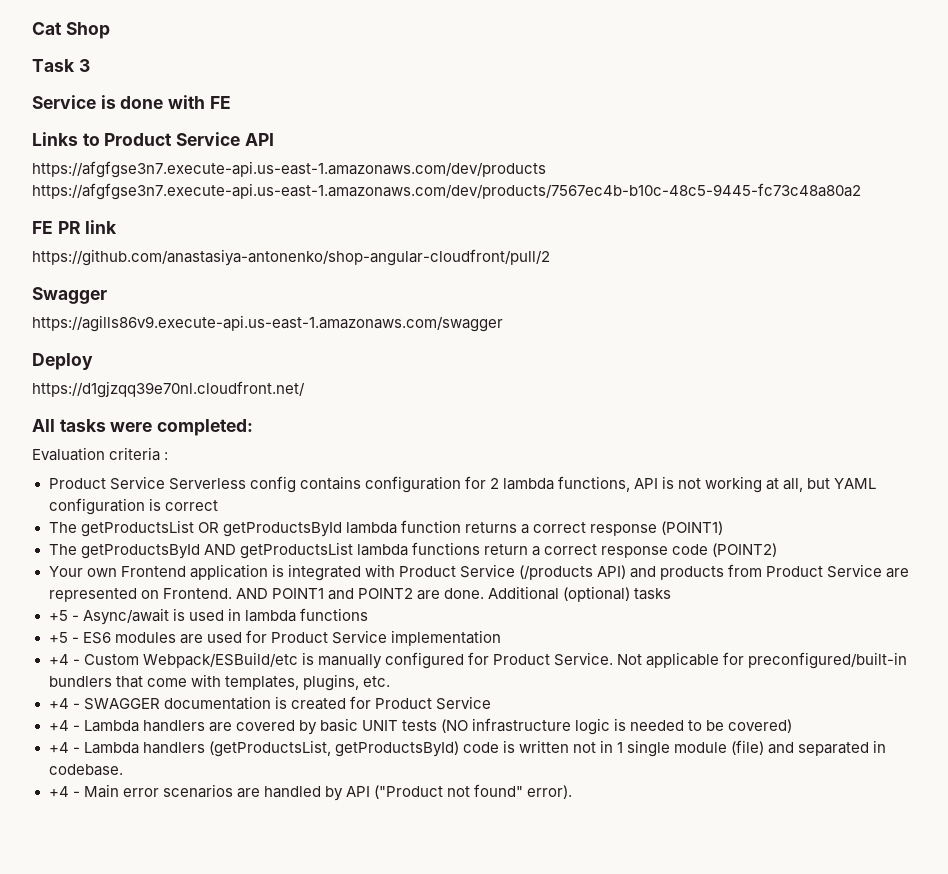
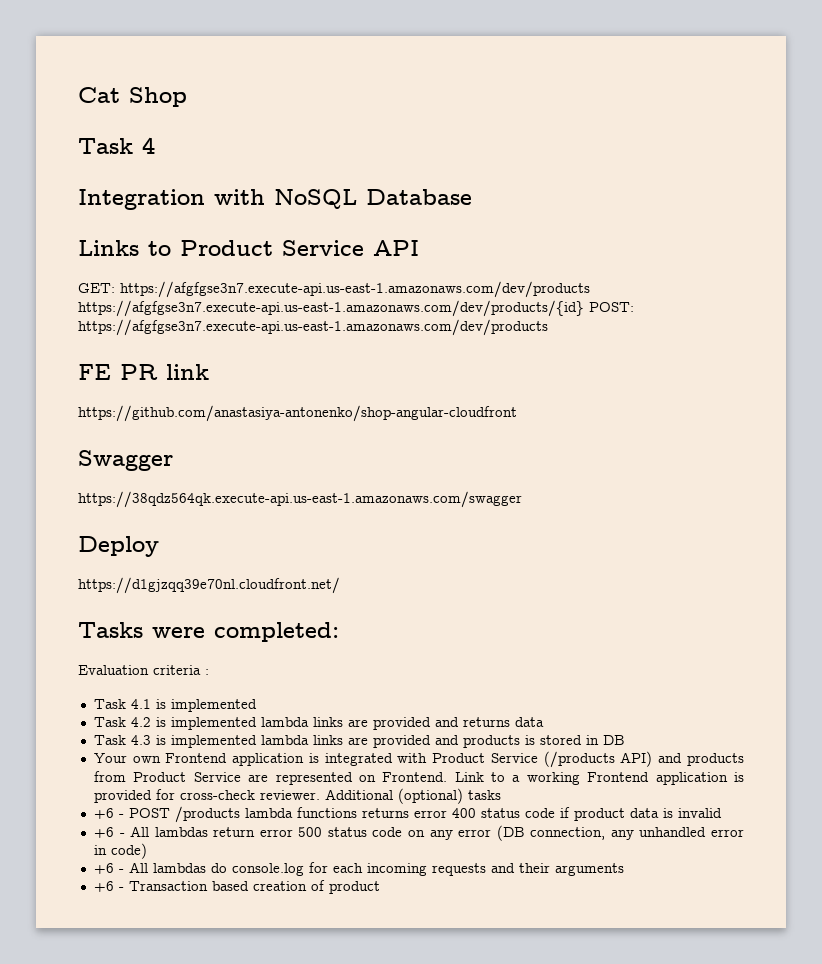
- Task 3
- Service is done with FE
+ Task 4
+ Integration with NoSQL Database
- https://afgfgse3n7.execute-api.us-east-1.amazonaws.com/dev/products https://afgfgse3n7.execute-api.us-east-1.amazonaws.com/dev/products/7567ec4b-b10c-48c5-9445-fc73c48a80a2
+ GET: https://afgfgse3n7.execute-api.us-east-1.amazonaws.com/dev/products https://afgfgse3n7.execute-api.us-east-1.amazonaws.com/dev/products/{id} POST: https://afgfgse3n7.execute-api.us-east-1.amazonaws.com/dev/products
- https://github.com/anastasiya-antonenko/shop-angular-cloudfront/pull/2
+ https://github.com/anastasiya-antonenko/shop-angular-cloudfront
- https://agills86v9.execute-api.us-east-1.amazonaws.com/swagger
+ https://38qdz564qk.execute-api.us-east-1.amazonaws.com/swagger
- All tasks were completed:
+ Tasks were completed:
- Product Service Serverless config contains configuration for 2 lambda functions, API is not working at all, but YAML configuration is correct
- The getProductsList OR getProductsById lambda function returns a correct response (POINT1)
- The getProductsById AND getProductsList lambda functions return a correct response code (POINT2)
+ Task 4.1 is implemented
+ Task 4.2 is implemented lambda links are provided and returns data
+ Task 4.3 is implemented lambda links are provided and products is stored in DB
- AND POINT1 and POINT2 are done. Additional (optional) tasks
- +5 - Async/await is used in lambda functions
- +5 - ES6 modules are used for Product Service implementation
- +4 - Custom Webpack/ESBuild/etc is manually configured for Product Service. Not applicable for preconfigured/built-in bundlers that come with templates, plugins, etc.
- +4 - SWAGGER documentation is created for Product Service
- +4 - Lambda handlers are covered by basic UNIT tests (NO infrastructure logic is needed to be covered)
- +4 - Lambda handlers (getProductsList, getProductsById) code is written not in 1 single module (file) and separated in codebase.
- +4 - Main error scenarios are handled by API ("Product not found" error).
+ Link to a working Frontend application is provided for cross-check reviewer. Additional (optional) tasks
+ +6 - POST /products lambda functions returns error 400 status code if product data is invalid
+ +6 - All lambdas return error 500 status code on any error (DB connection, any unhandled error in code)
+ +6 - All lambdas do console.log for each incoming requests and their arguments
+ +6 - Transaction based creation of product

